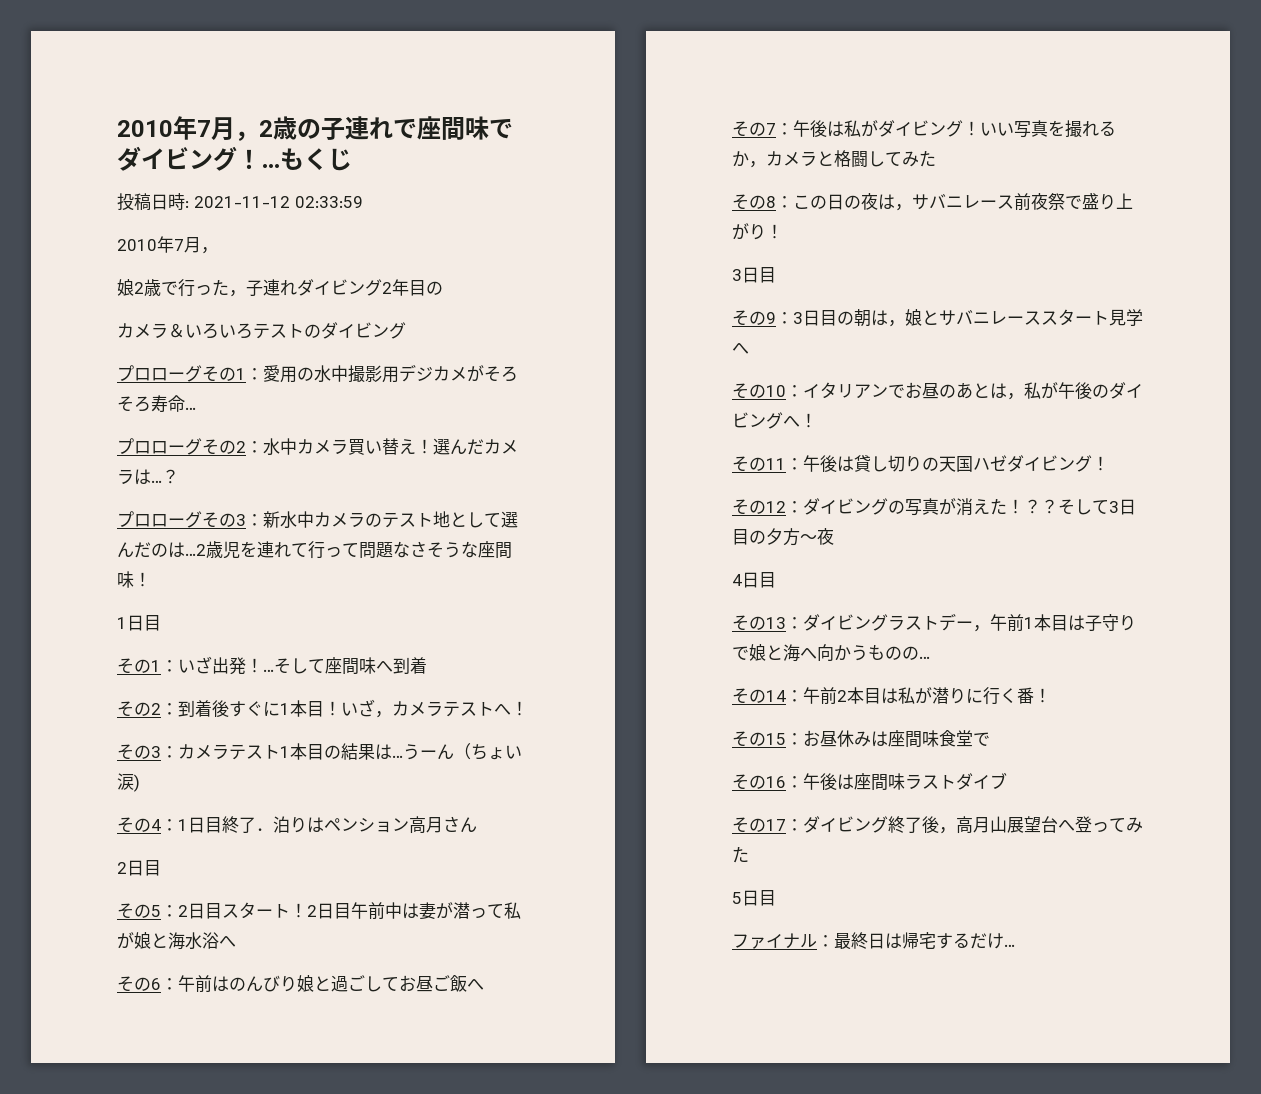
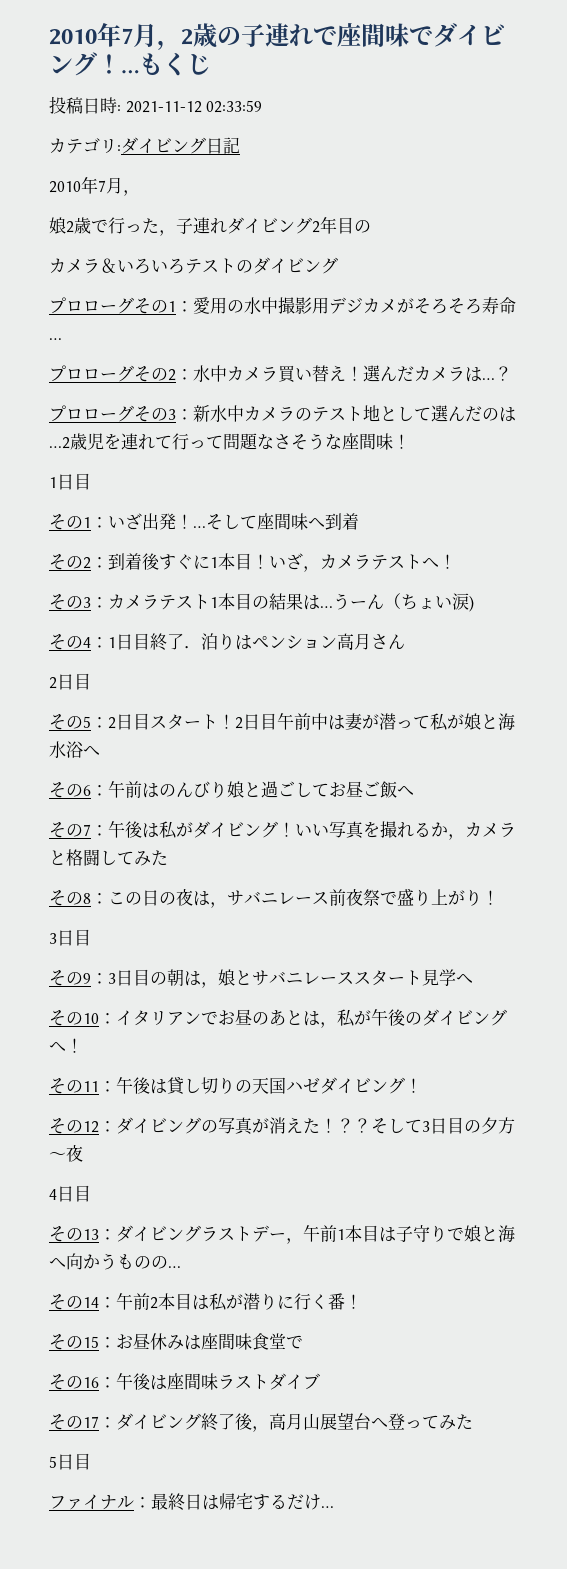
+ カテゴリ:ダイビング日記

